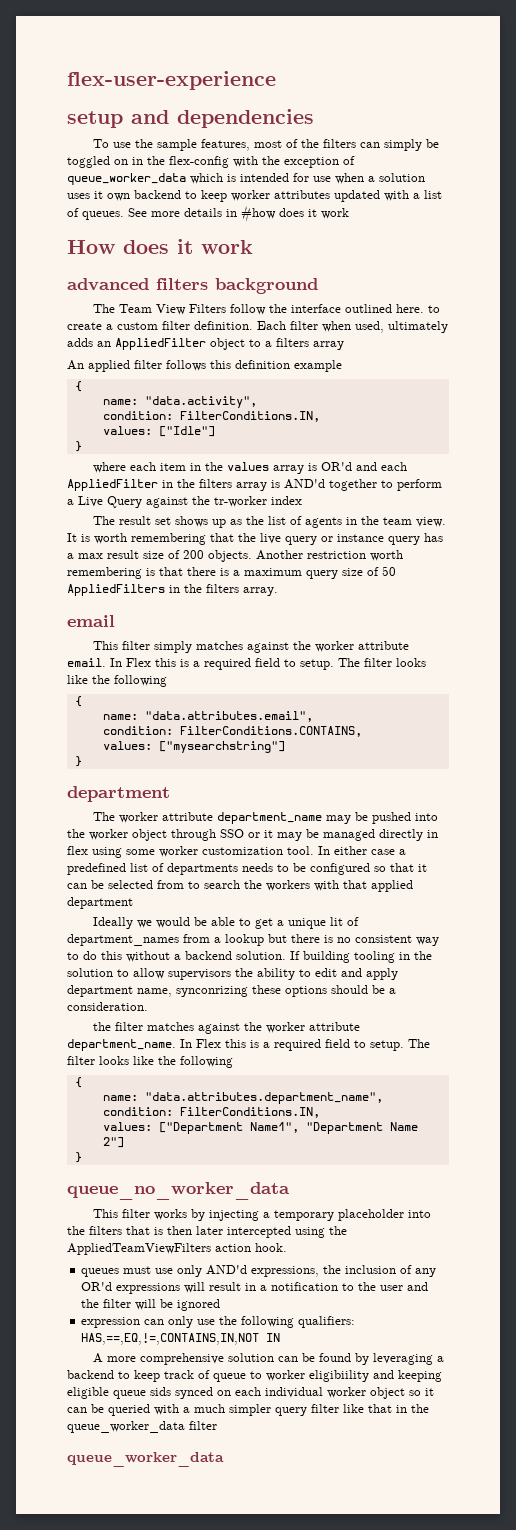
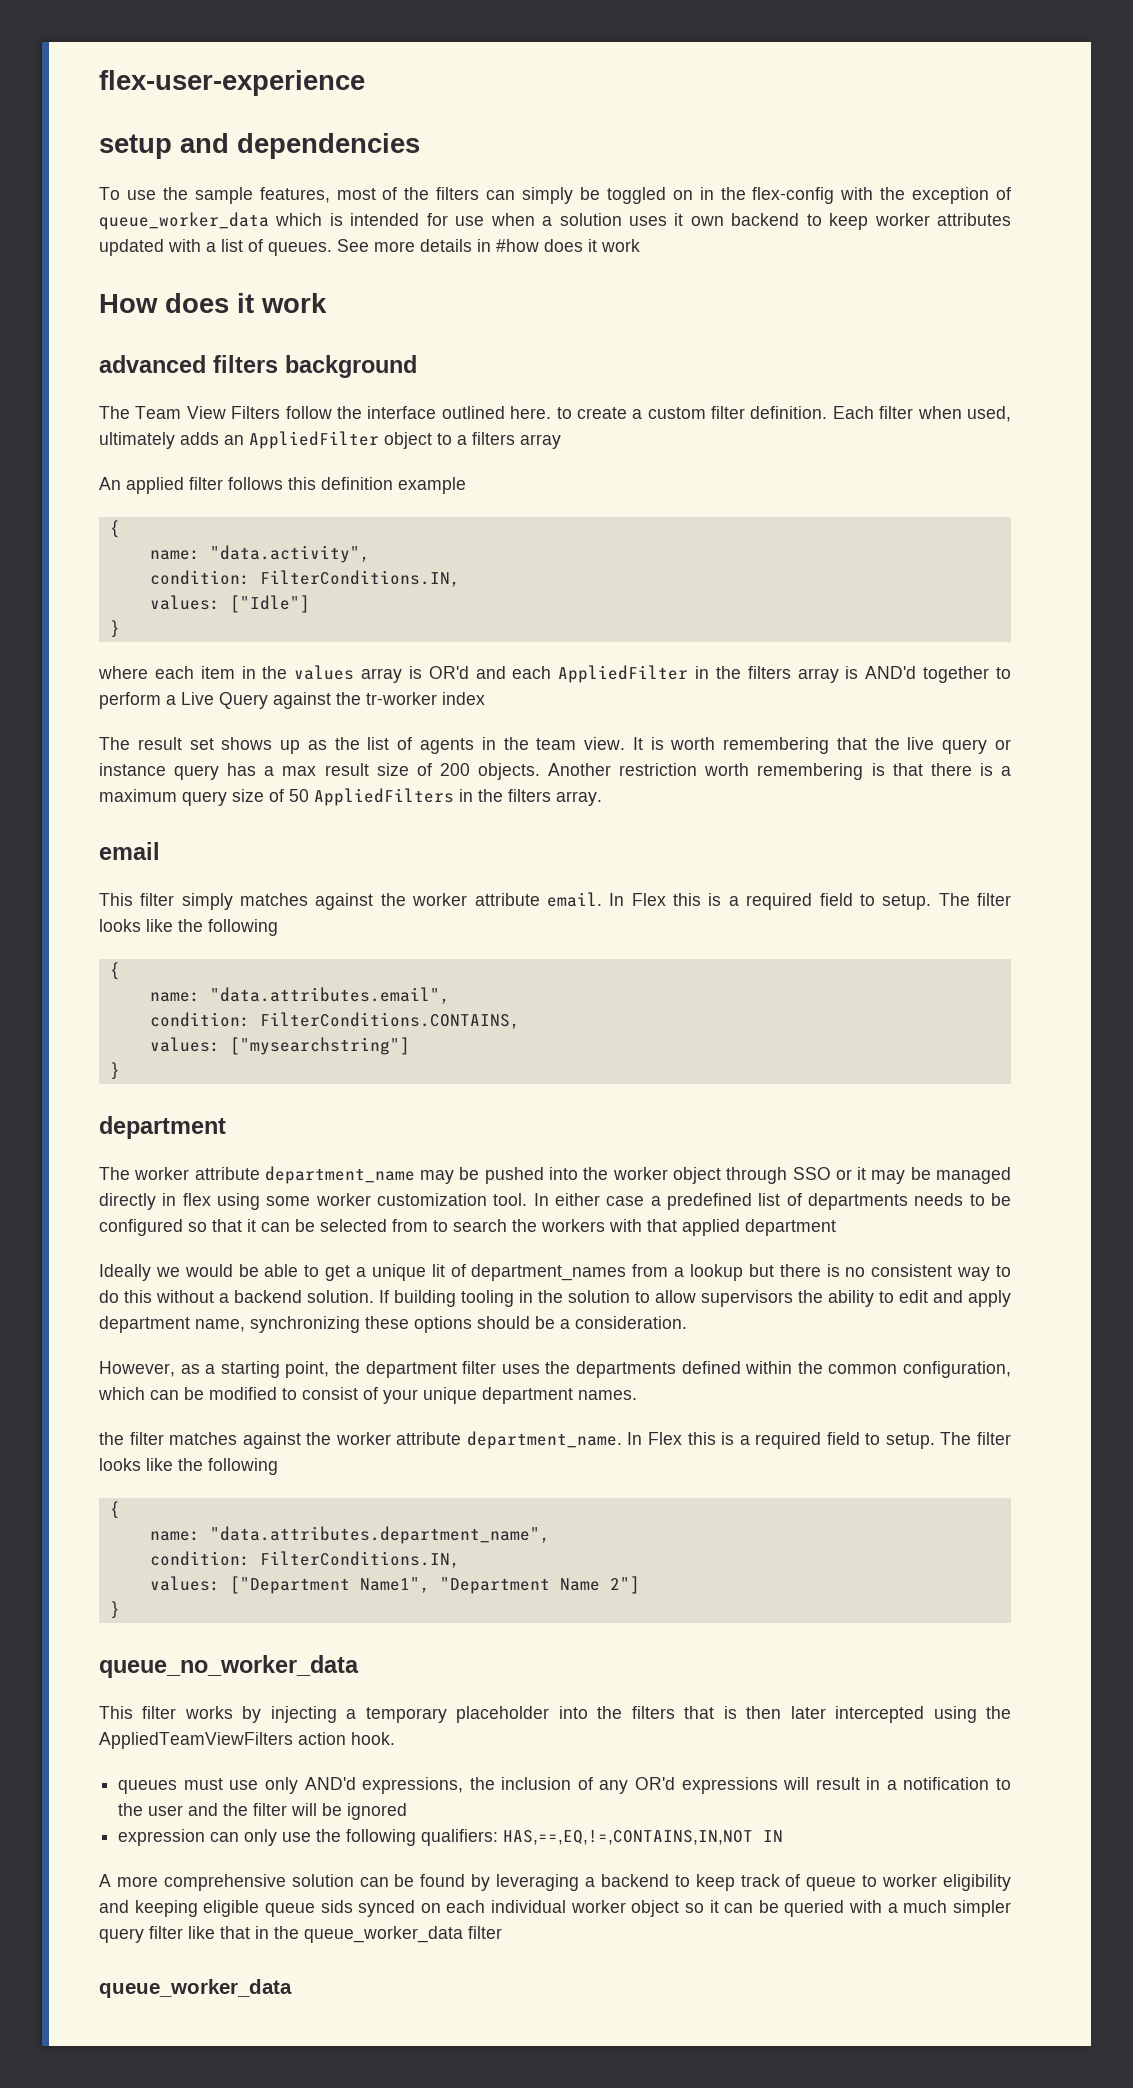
- If building tooling in the solution to allow supervisors the ability to edit and apply department name, synconrizing these options should be a consideration.
+ If building tooling in the solution to allow supervisors the ability to edit and apply department name, synchronizing these options should be a consideration.
+ However, as a starting point, the department filter uses the departments defined within the common configuration, which can be modified to consist of your unique department names.
- A more comprehensive solution can be found by leveraging a backend to keep track of queue to worker eligibiility and keeping eligible queue sids synced on each individual worker object so it can be queried with a much simpler query filter like that in the queue_worker_data filter
+ A more comprehensive solution can be found by leveraging a backend to keep track of queue to worker eligibility and keeping eligible queue sids synced on each individual worker object so it can be queried with a much simpler query filter like that in the queue_worker_data filter

